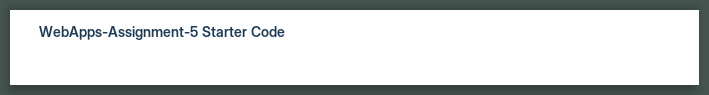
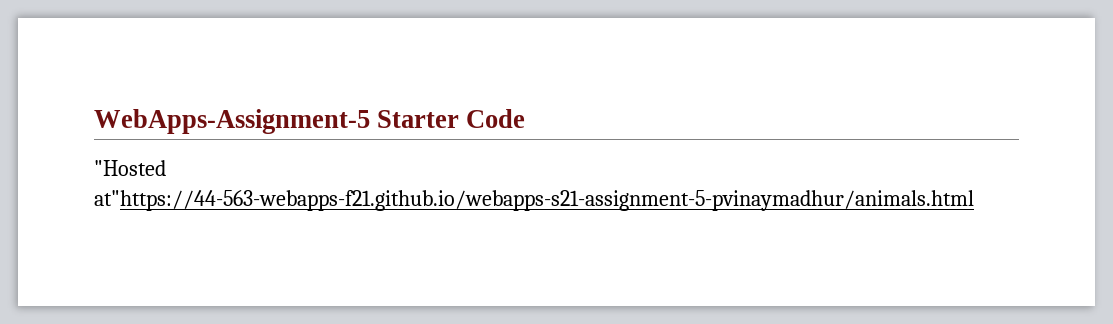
+ "Hosted at"https://44-563-webapps-f21.github.io/webapps-s21-assignment-5-pvinaymadhur/animals.html

